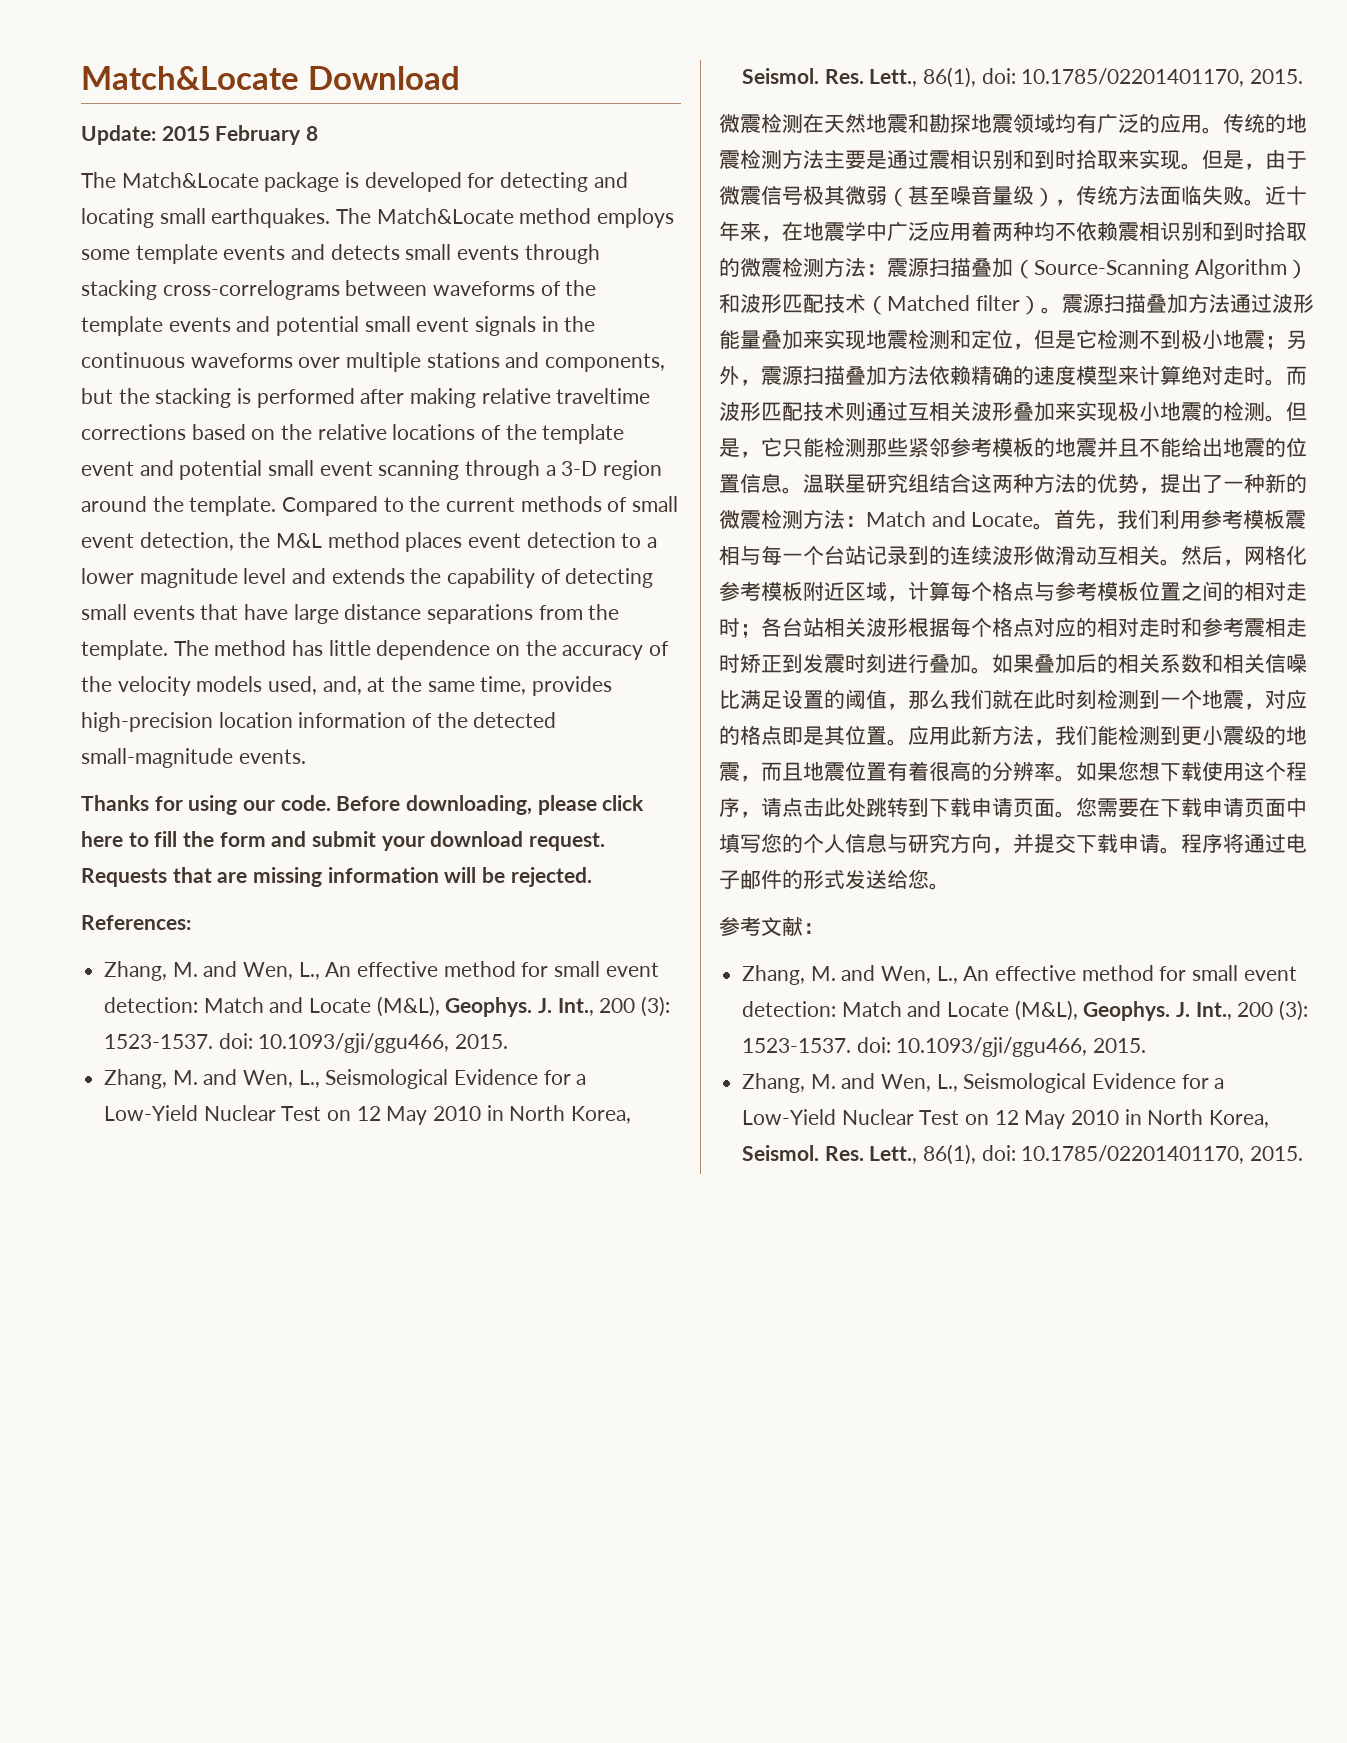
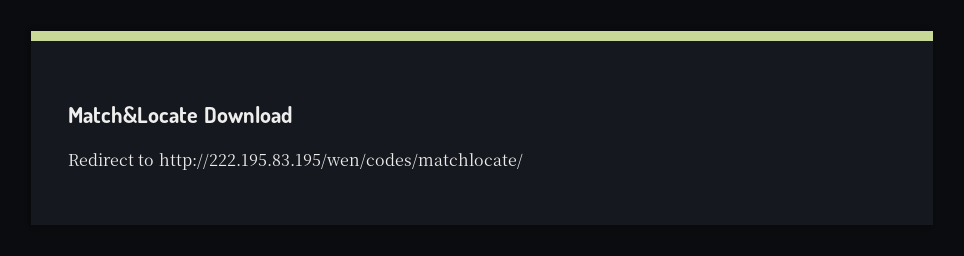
- Update: 2015 February 8
- The Match&Locate package is developed for detecting and locating small earthquakes. The Match&Locate method employs some template events and detects small events through stacking cross-correlograms between waveforms of the template events and potential small event signals in the continuous waveforms over multiple stations and components, but the stacking is performed after making relative traveltime corrections based on the relative locations of the template event and potential small event scanning through a 3-D region around the template. Compared to the current methods of small event detection, the M&L method places event detection to a lower magnitude level and extends the capability of detecting small events that have large distance separations from the template. The method has little dependence on the accuracy of the velocity models used, and, at the same time, provides high-precision location information of the detected small-magnitude events.
- Thanks for using our code. Before downloading, please click here to fill the form and submit your download request. Requests that are missing information will be rejected.
- References:
- Zhang, M. and Wen, L., An effective method for small event detection: Match and Locate (M&L), Geophys. J. Int., 200 (3): 1523-1537. doi: 10.1093/gji/ggu466, 2015.
- Zhang, M. and Wen, L., Seismological Evidence for a Low‐Yield Nuclear Test on 12 May 2010 in North Korea, Seismol. Res. Lett., 86(1), doi: 10.1785/02201401170, 2015.
- 微震检测在天然地震和勘探地震领域均有广泛的应用。传统的地震检测方法主要是通过震相识别和到时拾取来实现。但是，由于微震信号极其微弱（甚至噪音量级），传统方法面临失败。近十年来，在地震学中广泛应用着两种均不依赖震相识别和到时拾取的微震检测方法：震源扫描叠加（Source-Scanning Algorithm）和波形匹配技术（Matched filter）。震源扫描叠加方法通过波形能量叠加来实现地震检测和定位，但是它检测不到极小地震；另外，震源扫描叠加方法依赖精确的速度模型来计算绝对走时。而波形匹配技术则通过互相关波形叠加来实现极小地震的检测。但是，它只能检测那些紧邻参考模板的地震并且不能给出地震的位置信息。温联星研究组结合这两种方法的优势，提出了一种新的微震检测方法：Match and Locate。首先，我们利用参考模板震相与每一个台站记录到的连续波形做滑动互相关。然后，网格化参考模板附近区域，计算每个格点与参考模板位置之间的相对走时；各台站相关波形根据每个格点对应的相对走时和参考震相走时矫正到发震时刻进行叠加。如果叠加后的相关系数和相关信噪比满足设置的阈值，那么我们就在此时刻检测到一个地震，对应的格点即是其位置。应用此新方法，我们能检测到更小震级的地震，而且地震位置有着很高的分辨率。如果您想下载使用这个程序，请点击此处跳转到下载申请页面。您需要在下载申请页面中填写您的个人信息与研究方向，并提交下载申请。程序将通过电子邮件的形式发送给您。
- 参考文献：
- Zhang, M. and Wen, L., An effective method for small event detection: Match and Locate (M&L), Geophys. J. Int., 200 (3): 1523-1537. doi: 10.1093/gji/ggu466, 2015.
- Zhang, M. and Wen, L., Seismological Evidence for a Low‐Yield Nuclear Test on 12 May 2010 in North Korea, Seismol. Res. Lett., 86(1), doi: 10.1785/02201401170, 2015.
+ Redirect to http://222.195.83.195/wen/codes/matchlocate/

